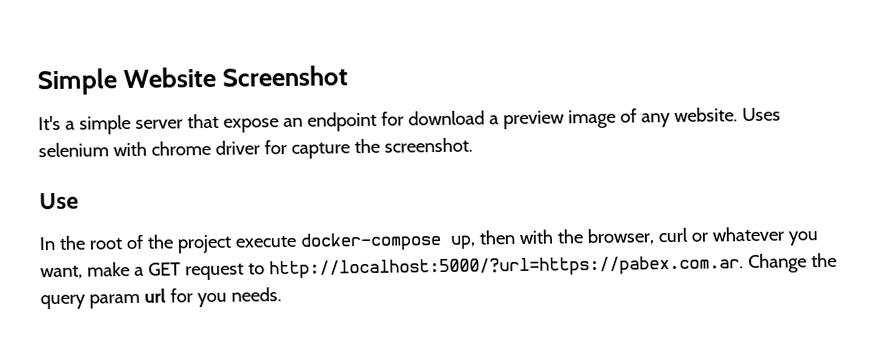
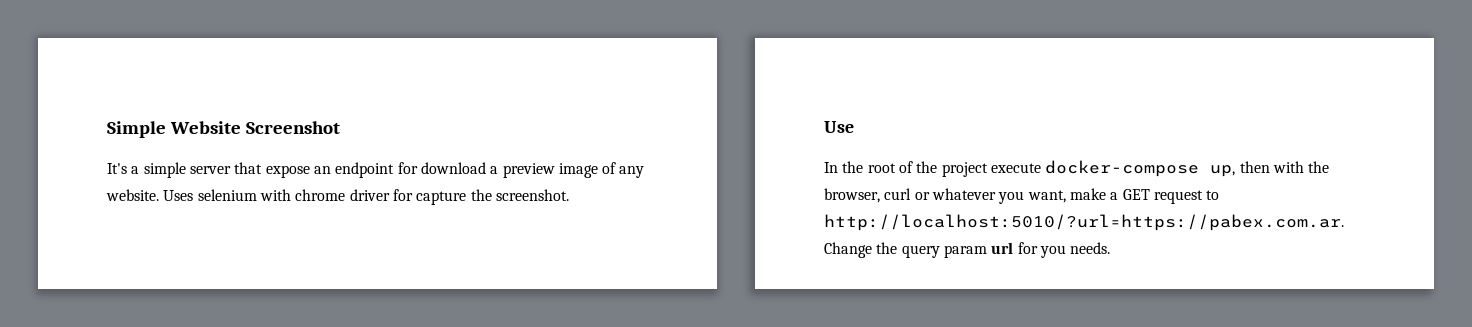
- In the root of the project execute docker-compose up, then with the browser, curl or whatever you want, make a GET request to http://localhost:5000/?url=https://pabex.com.ar. Change the query param url for you needs.
+ In the root of the project execute docker-compose up, then with the browser, curl or whatever you want, make a GET request to http://localhost:5010/?url=https://pabex.com.ar. Change the query param url for you needs.

